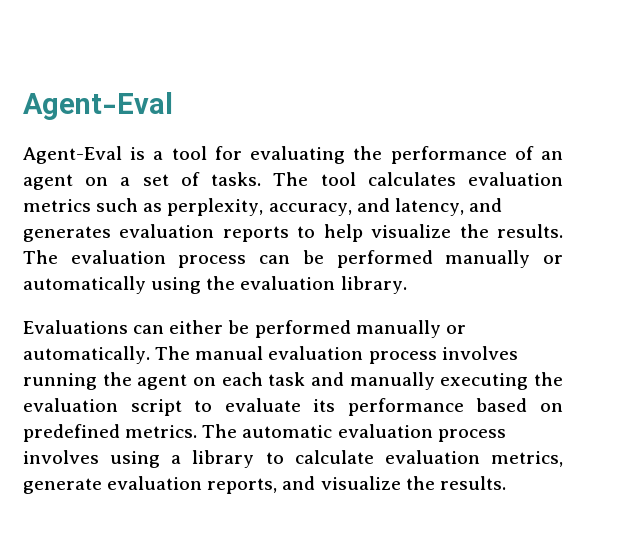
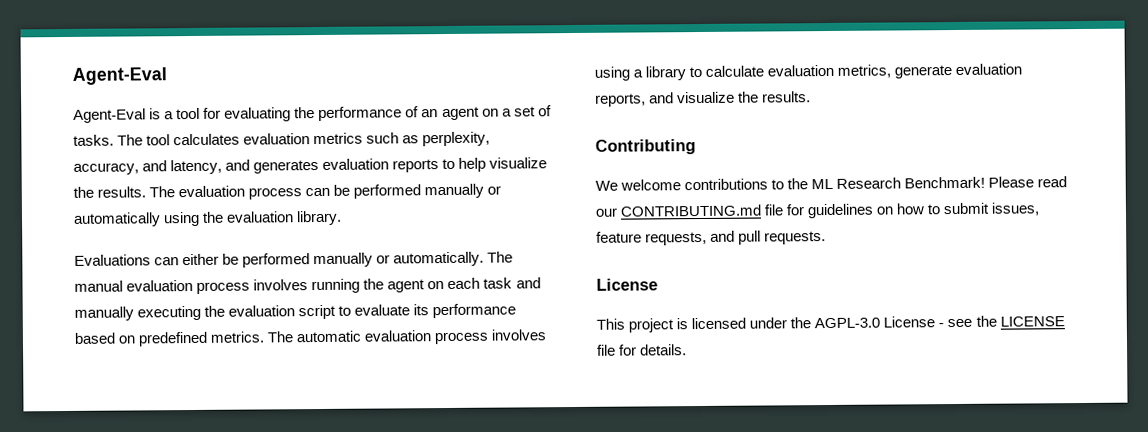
+ Contributing
+ We welcome contributions to the ML Research Benchmark! Please read our CONTRIBUTING.md file for guidelines on how to submit issues, feature requests, and pull requests.
+ License
+ This project is licensed under the AGPL-3.0 License - see the LICENSE file for details.

